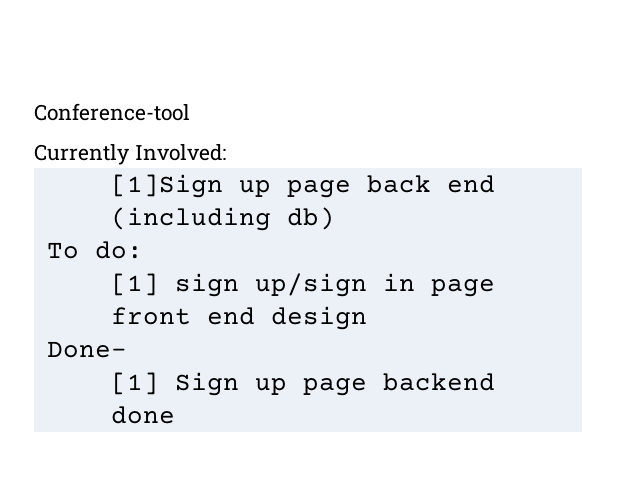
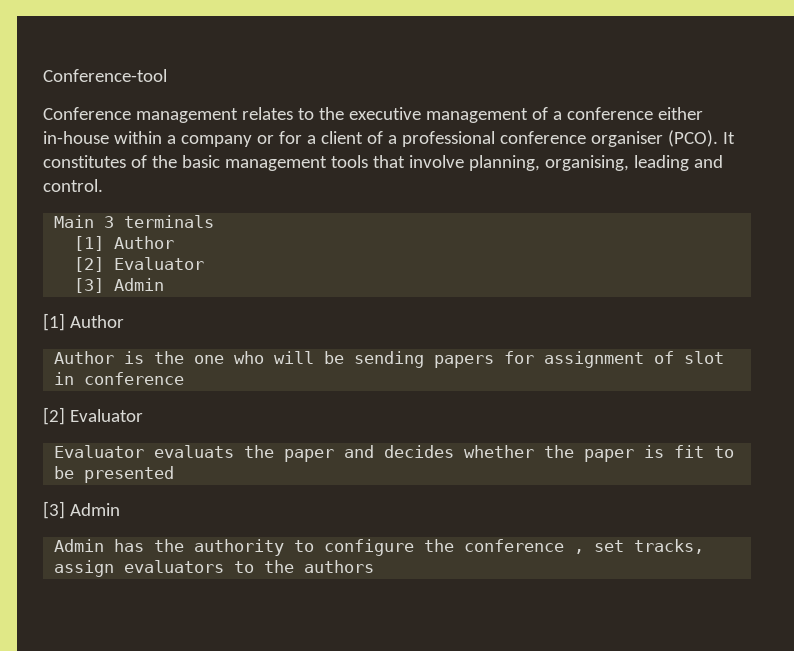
- Currently Involved:
- [1]Sign up page back end (including db)
- To do:
- [1] sign up/sign in page front end design
- Done-
- [1] Sign up page backend done
+ Conference management relates to the executive management of a conference either in-house within a company or for a client of a professional conference organiser (PCO). It constitutes of the basic management tools that involve planning, organising, leading and control.
+ Main 3 terminals
+ [1] Author
+ [2] Evaluator
+ [3] Admin
+ [1] Author
+ Author is the one who will be sending papers for assignment of slot in conference
+ [2] Evaluator
+ Evaluator evaluats the paper and decides whether the paper is fit to be presented
+ [3] Admin
+ Admin has the authority to configure the conference , set tracks, assign evaluators to the authors

